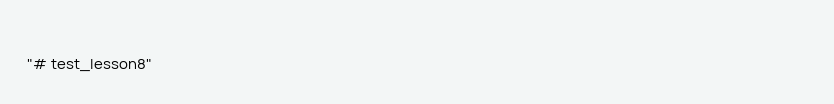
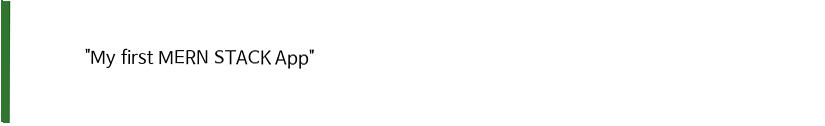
- "# test_lesson8"
+ "My first MERN STACK App"

